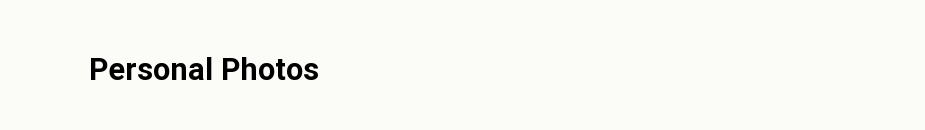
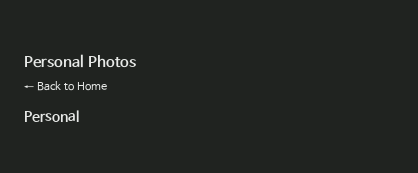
+ ← Back to Home
+ Personal

